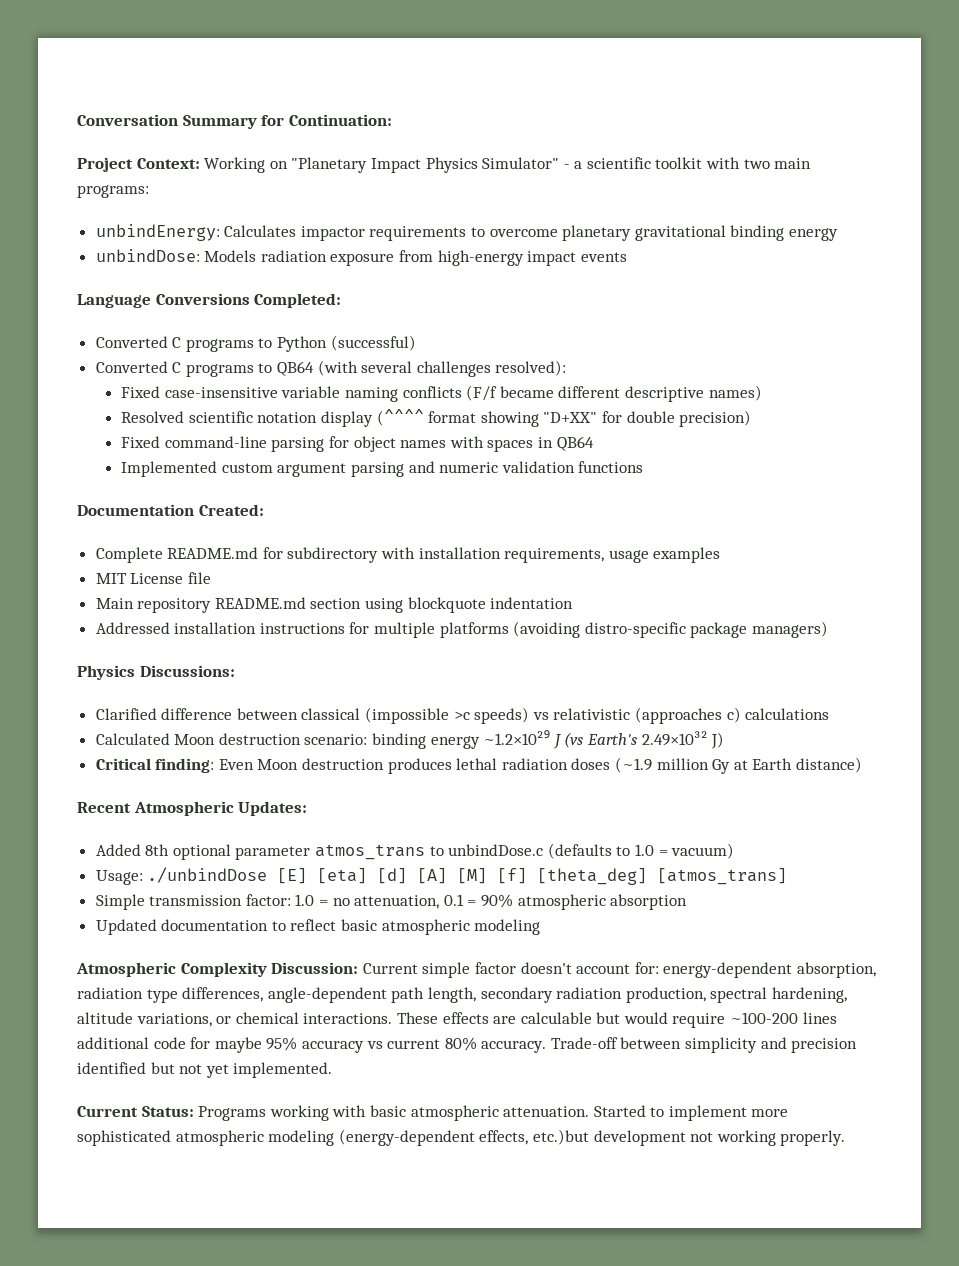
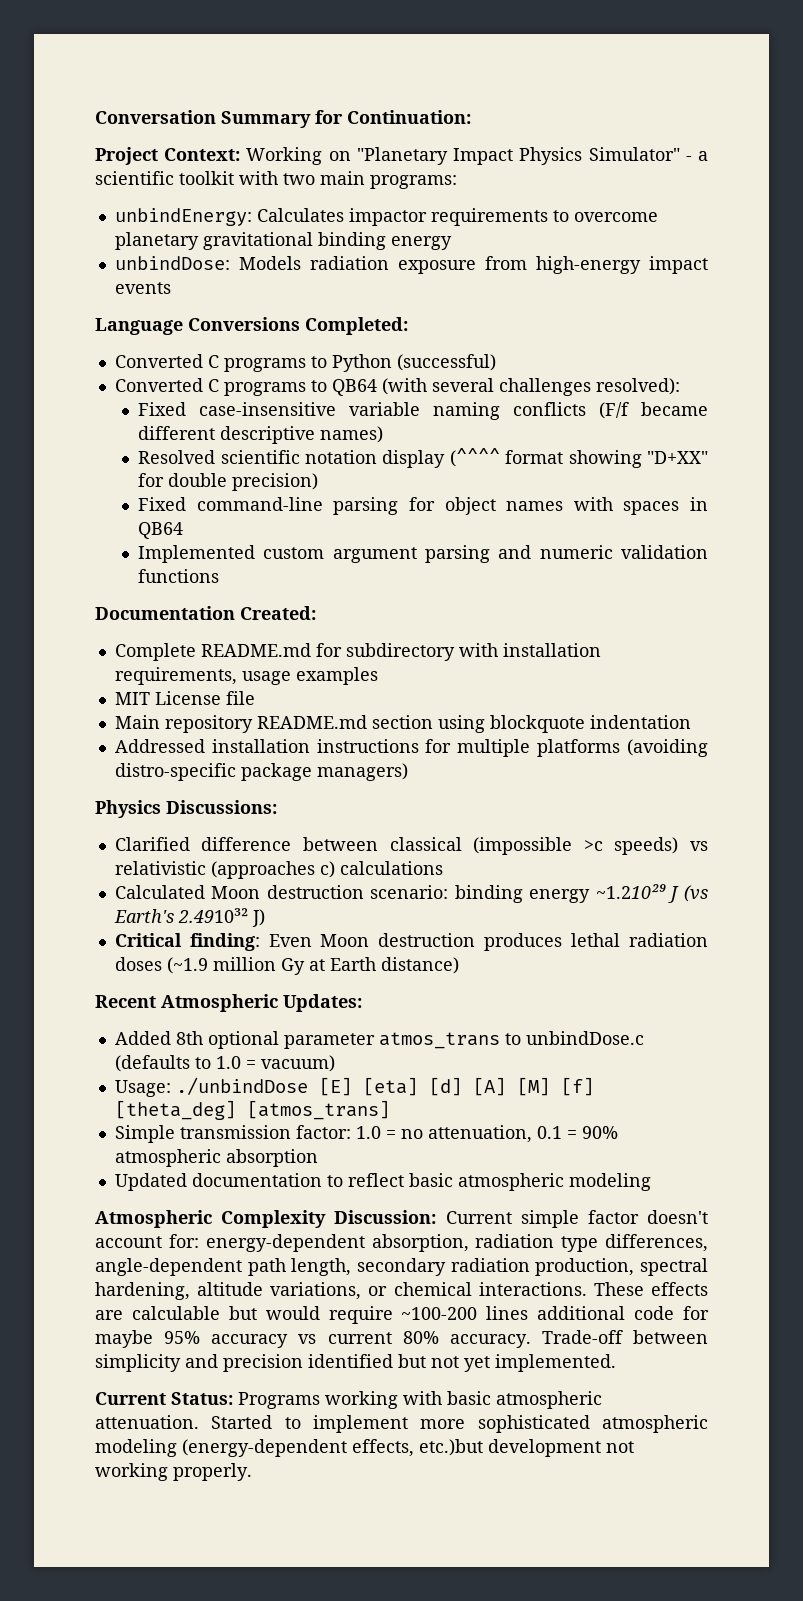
- Calculated Moon destruction scenario: binding energy ~1.2×10²⁹ J (vs Earth's 2.49×10³² J)
+ Calculated Moon destruction scenario: binding energy ~1.210²⁹ J (vs Earth's 2.4910³² J)

